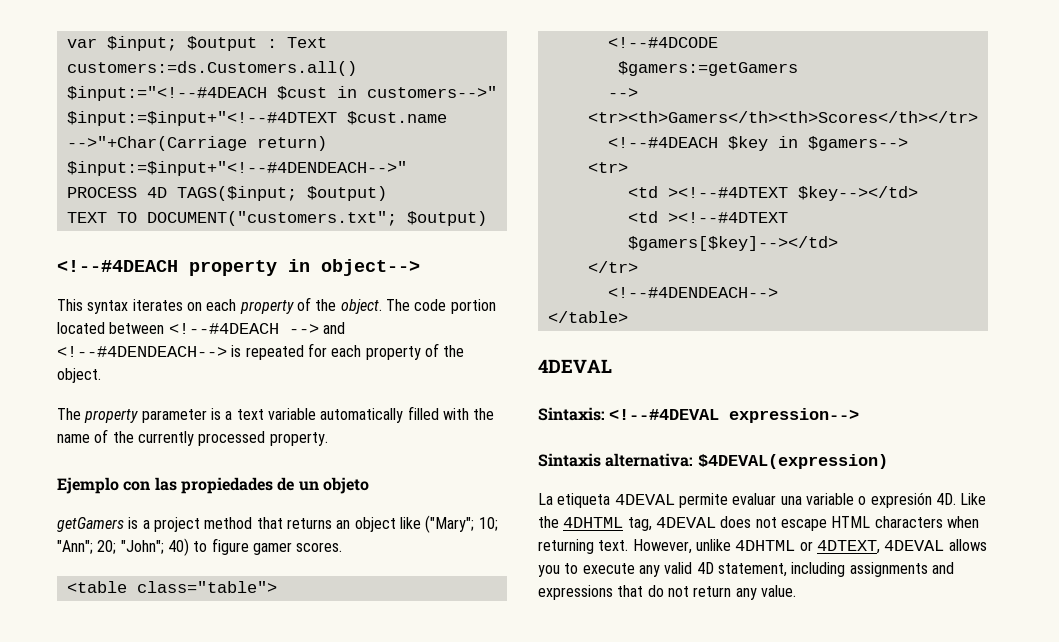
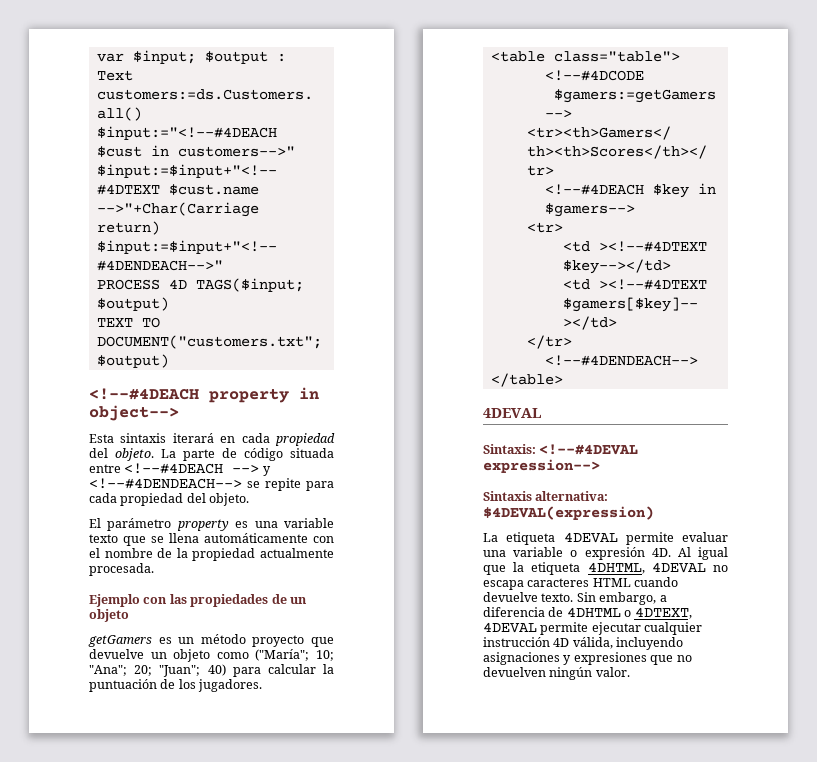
- This syntax iterates on each property of the object. The code portion located between <!--#4DEACH --> and <!--#4DENDEACH--> is repeated for each property of the object.
- The property parameter is a text variable automatically filled with the name of the currently processed property.
+ Esta sintaxis iterará en cada propiedad del objeto. La parte de código situada entre <!--#4DEACH --> y <!--#4DENDEACH--> se repite para cada propiedad del objeto.
+ El parámetro property es una variable texto que se llena automáticamente con el nombre de la propiedad actualmente procesada.
- getGamers is a project method that returns an object like ("Mary"; 10; "Ann"; 20; "John"; 40) to figure gamer scores.
+ getGamers es un método proyecto que devuelve un objeto como ("María"; 10; "Ana"; 20; "Juan"; 40) para calcular la puntuación de los jugadores.
- Like the 4DHTML tag, 4DEVAL does not escape HTML characters when returning text. However, unlike 4DHTML or 4DTEXT, 4DEVAL allows you to execute any valid 4D statement, including assignments and expressions that do not return any value.
+ Al igual que la etiqueta 4DHTML, 4DEVAL no escapa caracteres HTML cuando devuelve texto. Sin embargo, a diferencia de 4DHTML o 4DTEXT, 4DEVAL permite ejecutar cualquier instrucción 4D válida, incluyendo asignaciones y expresiones que no devuelven ningún valor.

